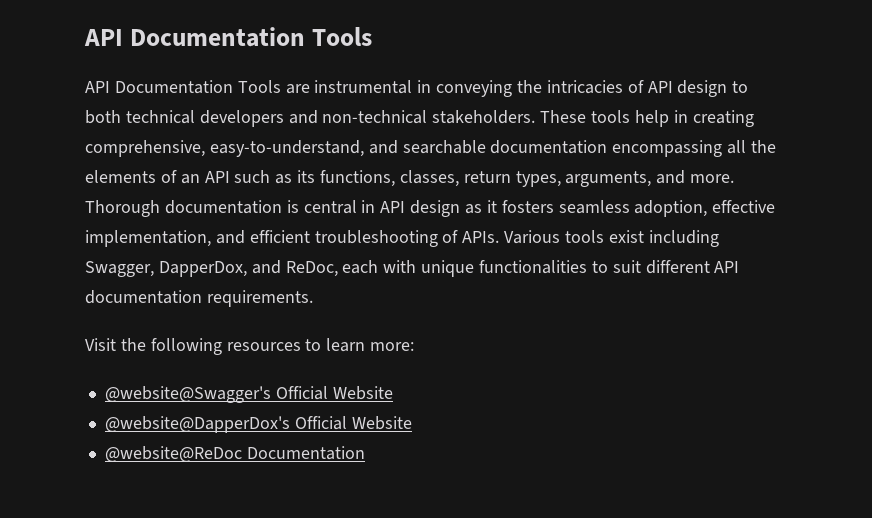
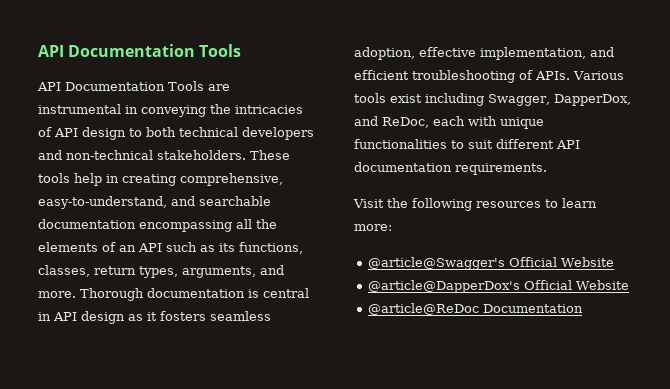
- @website@Swagger's Official Website
- @website@DapperDox's Official Website
- @website@ReDoc Documentation
+ @article@Swagger's Official Website
+ @article@DapperDox's Official Website
+ @article@ReDoc Documentation

